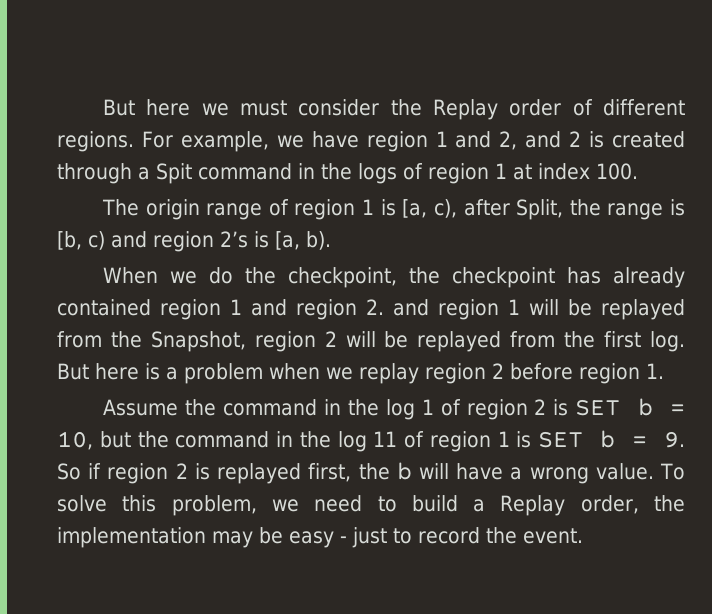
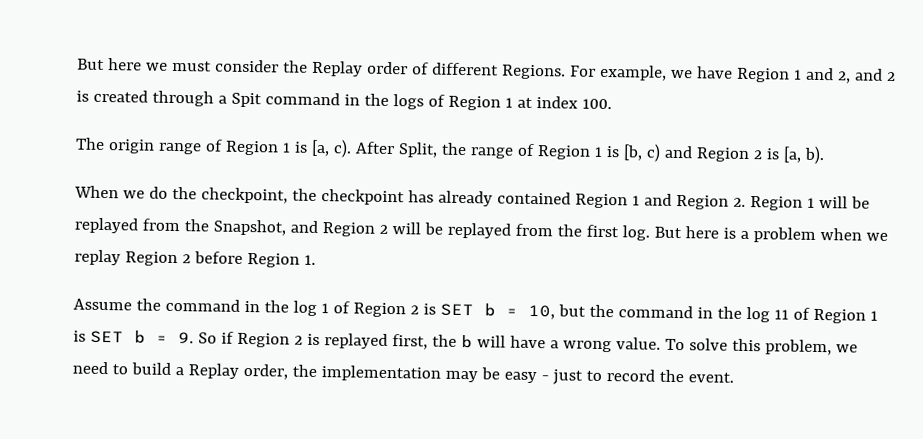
- But here we must consider the Replay order of different regions.
+ But here we must consider the Replay order of different Regions.
- For example, we have region 1 and 2, and 2 is created through a Spit command in the logs of region 1 at index 100.
+ For example, we have Region 1 and 2, and 2 is created through a Spit command in the logs of Region 1 at index 100.
- The origin range of region 1 is [a, c), after Split, the range is [b, c) and region 2’s is [a, b).
+ The origin range of Region 1 is [a, c). After Split, the range of Region 1 is [b, c) and Region 2 is [a, b).
- When we do the checkpoint, the checkpoint has already contained region 1 and region 2. and region 1 will be replayed from the Snapshot, region 2 will be replayed from the first log.
+ When we do the checkpoint, the checkpoint has already contained Region 1 and Region 2. Region 1 will be replayed from the Snapshot, and Region 2 will be replayed from the first log.
- But here is a problem when we replay region 2 before region 1.
+ But here is a problem when we replay Region 2 before Region 1.
- Assume the command in the log 1 of region 2 is SET b = 10, but the command in the log 11 of region 1 is SET b = 9. So if region 2 is replayed first, the b will have a wrong value.
+ Assume the command in the log 1 of Region 2 is SET b = 10, but the command in the log 11 of Region 1 is SET b = 9. So if Region 2 is replayed first, the b will have a wrong value.

